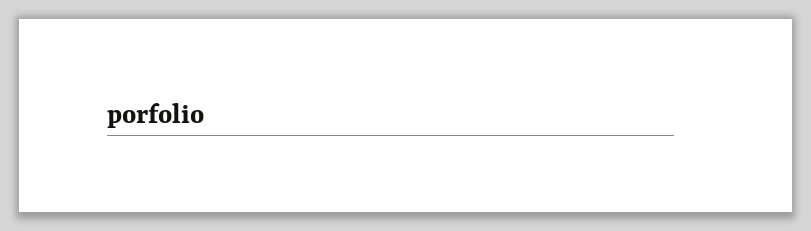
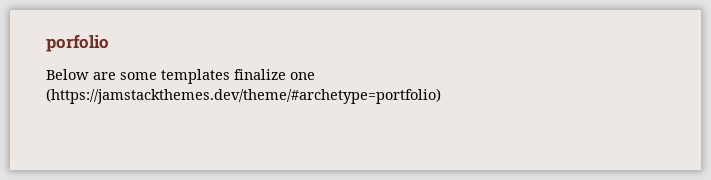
+ Below are some templates finalize one (https://jamstackthemes.dev/theme/#archetype=portfolio)

